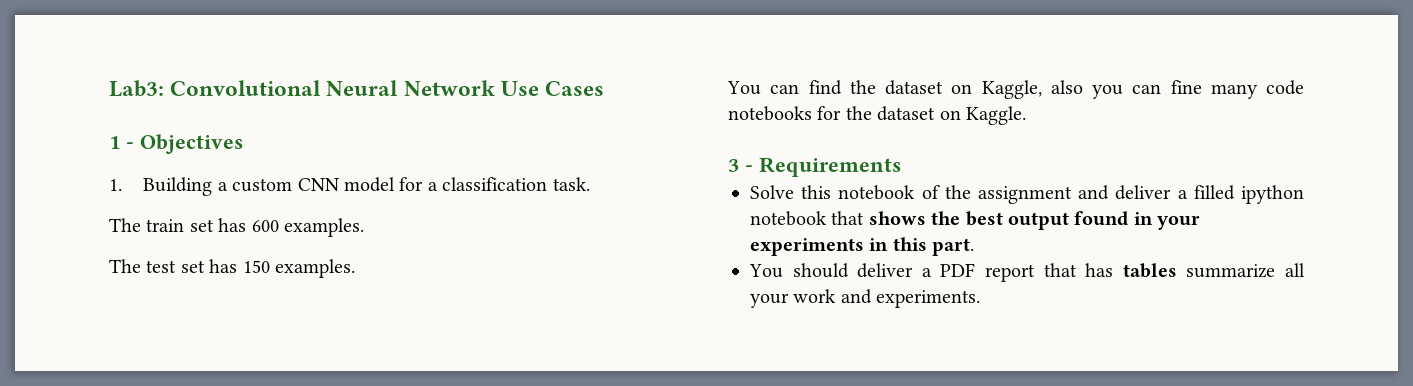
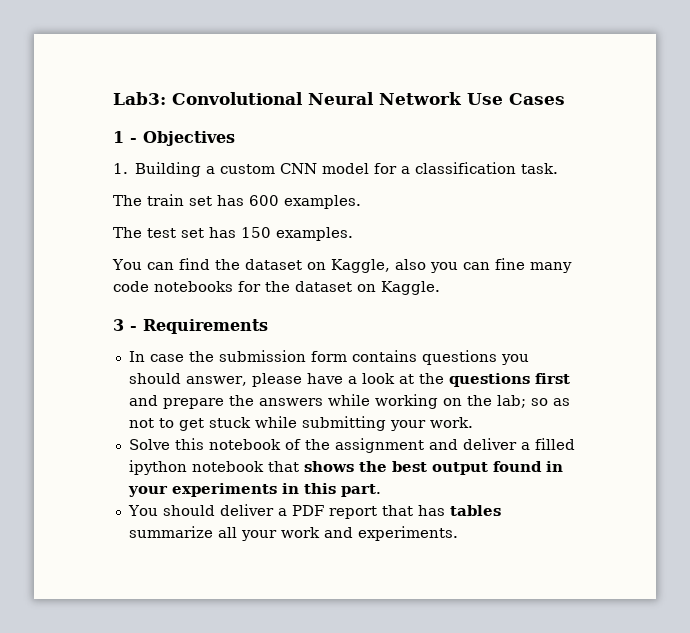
+ In case the submission form contains questions you should answer, please have a look at the questions first and prepare the answers while working on the lab; so as not to get stuck while submitting your work.

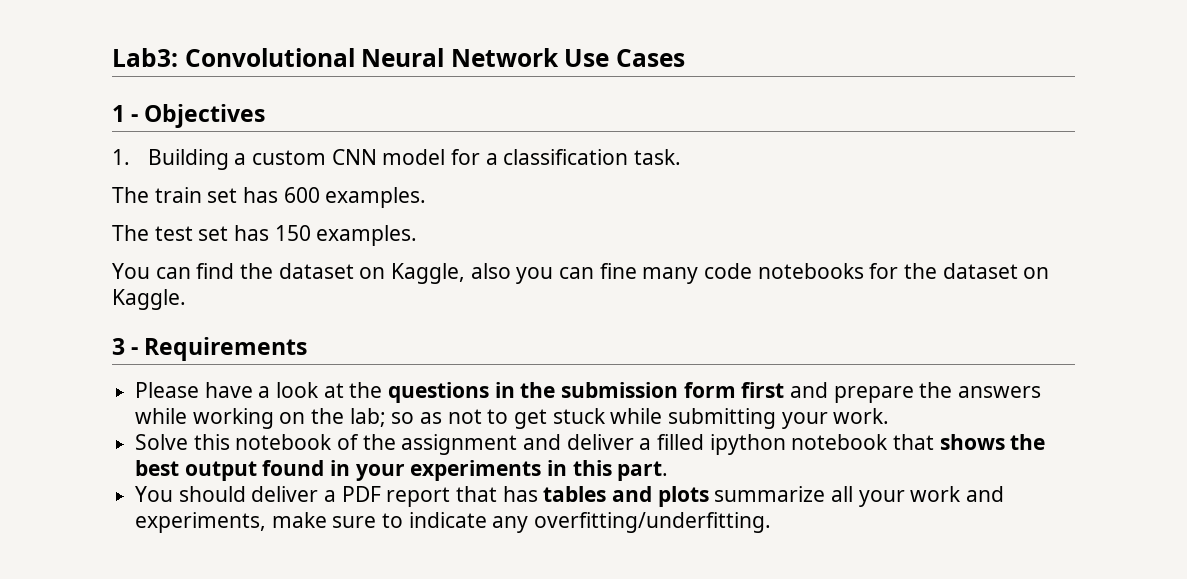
- In case the submission form contains questions you should answer, please have a look at the questions first and prepare the answers while working on the lab; so as not to get stuck while submitting your work.
+ Please have a look at the questions in the submission form first and prepare the answers while working on the lab; so as not to get stuck while submitting your work.
- You should deliver a PDF report that has tables summarize all your work and experiments.
+ You should deliver a PDF report that has tables and plots summarize all your work and experiments, make sure to indicate any overfitting/underfitting.

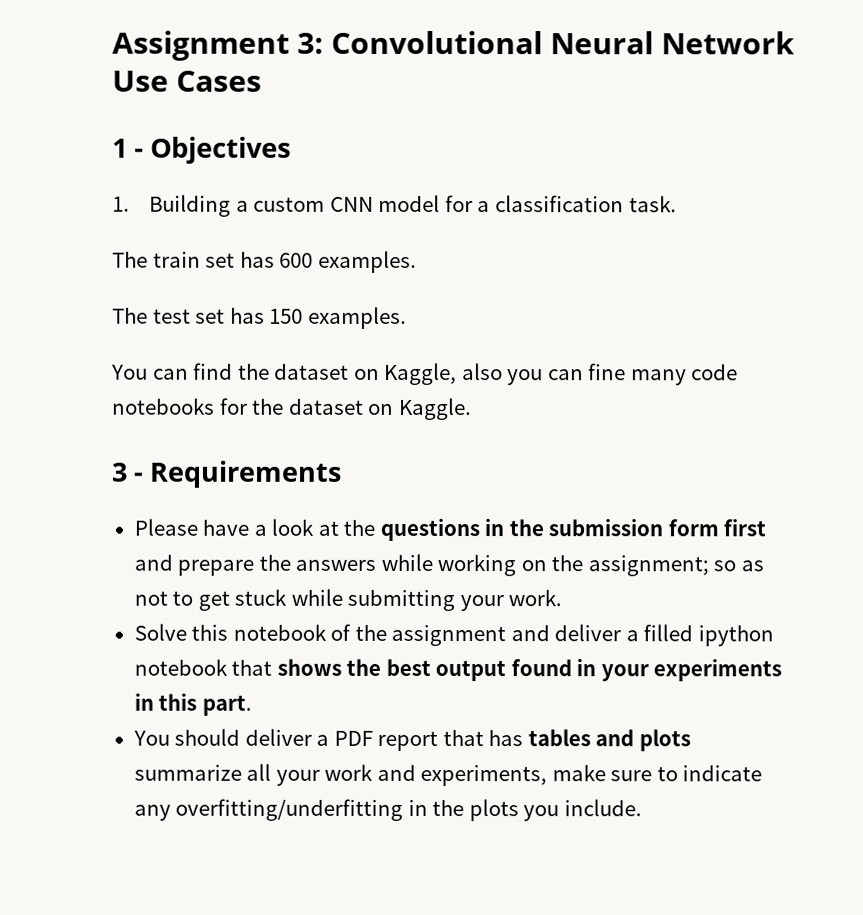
- Lab3: Convolutional Neural Network Use Cases
+ Assignment 3: Convolutional Neural Network Use Cases
- Please have a look at the questions in the submission form first and prepare the answers while working on the lab; so as not to get stuck while submitting your work.
+ Please have a look at the questions in the submission form first and prepare the answers while working on the assignment; so as not to get stuck while submitting your work.
- You should deliver a PDF report that has tables and plots summarize all your work and experiments, make sure to indicate any overfitting/underfitting.
+ You should deliver a PDF report that has tables and plots summarize all your work and experiments, make sure to indicate any overfitting/underfitting in the plots you include.

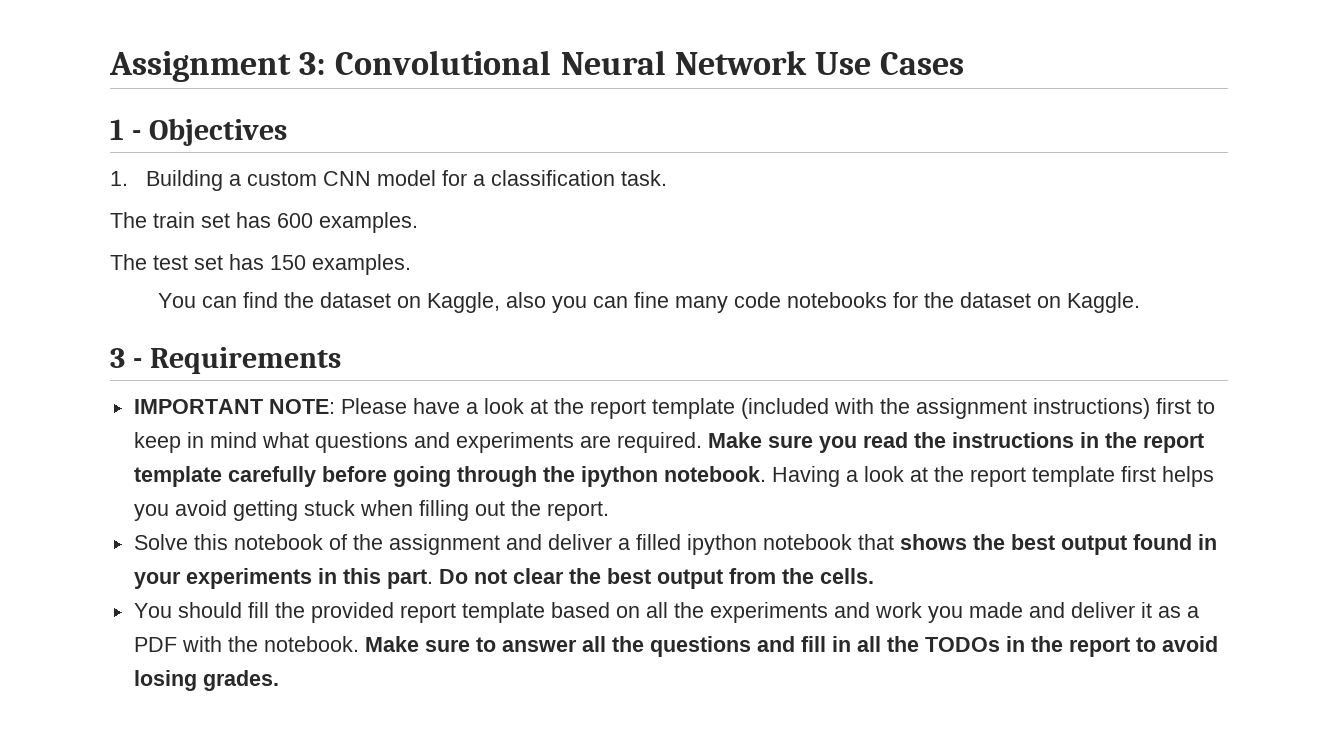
- Please have a look at the questions in the submission form first and prepare the answers while working on the assignment; so as not to get stuck while submitting your work.
+ IMPORTANT NOTE: Please have a look at the report template (included with the assignment instructions) first to keep in mind what questions and experiments are required. Make sure you read the instructions in the report template carefully before going through the ipython notebook. Having a look at the report template first helps you avoid getting stuck when filling out the report.
- Solve this notebook of the assignment and deliver a filled ipython notebook that shows the best output found in your experiments in this part.
- You should deliver a PDF report that has tables and plots summarize all your work and experiments, make sure to indicate any overfitting/underfitting in the plots you include.
+ Solve this notebook of the assignment and deliver a filled ipython notebook that shows the best output found in your experiments in this part. Do not clear the best output from the cells.
+ You should fill the provided report template based on all the experiments and work you made and deliver it as a PDF with the notebook. Make sure to answer all the questions and fill in all the TODOs in the report to avoid losing grades.

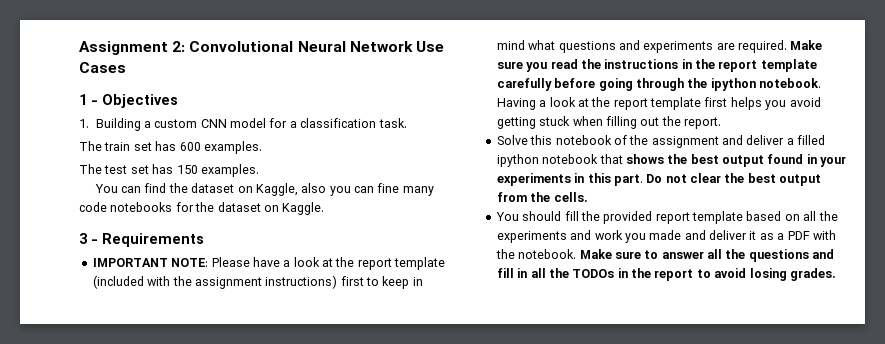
- Assignment 3: Convolutional Neural Network Use Cases
+ Assignment 2: Convolutional Neural Network Use Cases

